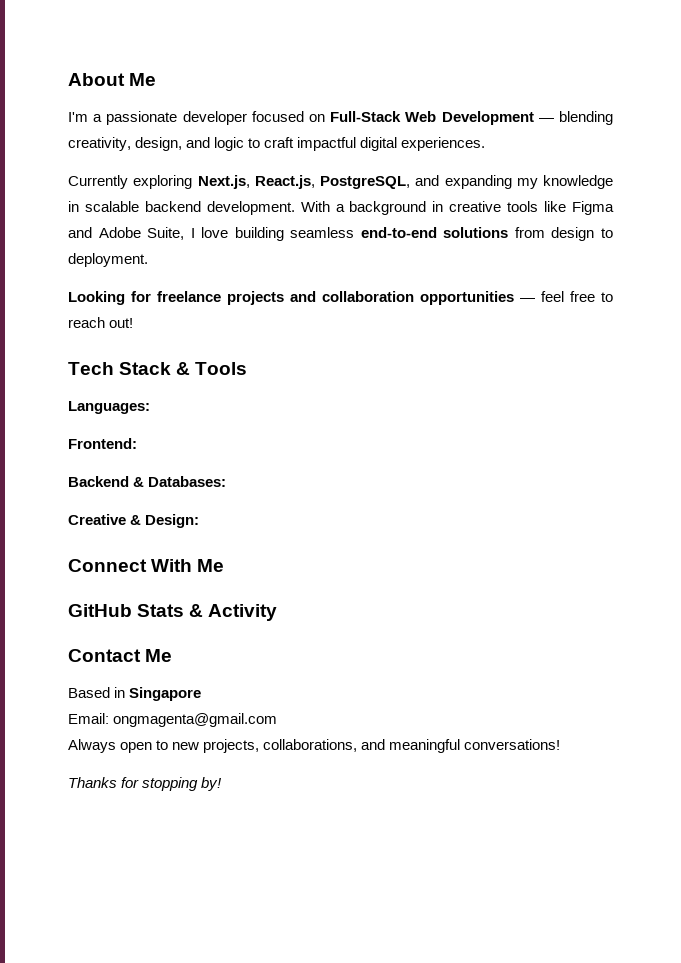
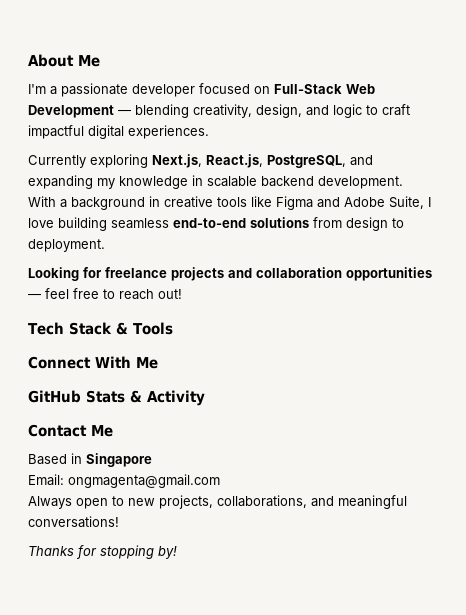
- Languages:
- Frontend:
- Backend & Databases:
- Creative & Design:

